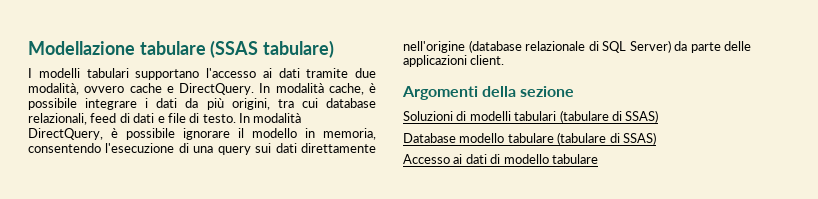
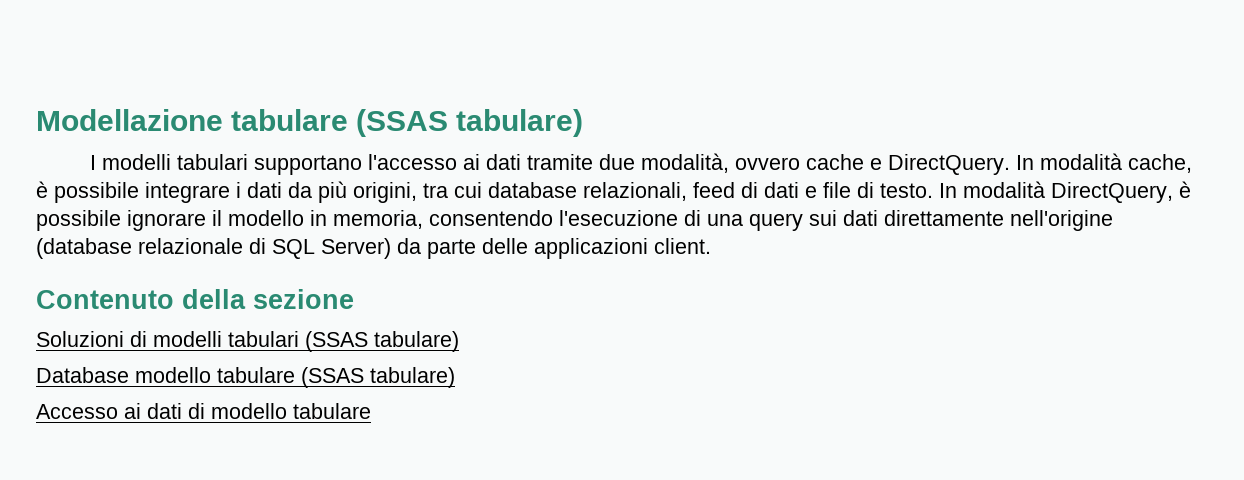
- Argomenti della sezione
+ Contenuto della sezione
- Soluzioni di modelli tabulari (tabulare di SSAS)
+ Soluzioni di modelli tabulari (SSAS tabulare)
- Database modello tabulare (tabulare di SSAS)
+ Database modello tabulare (SSAS tabulare)

